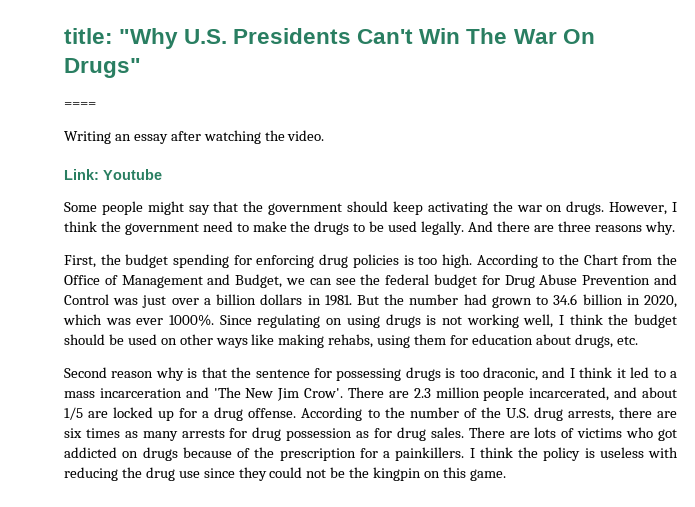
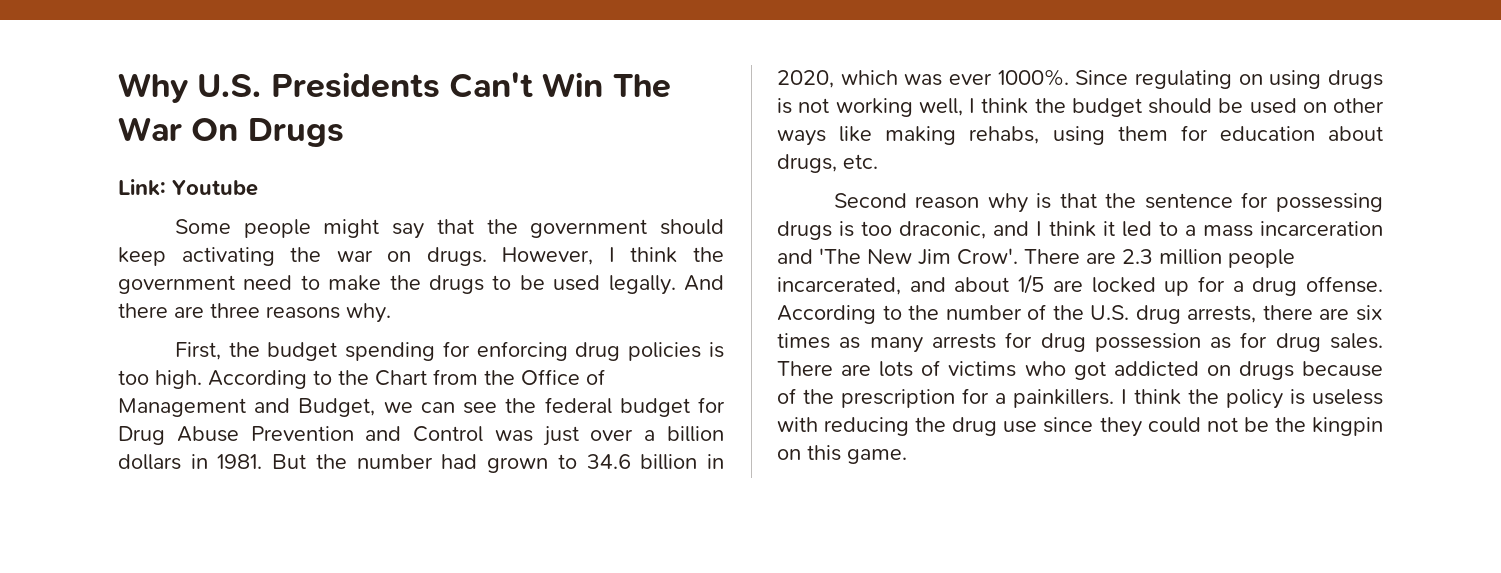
- title: "Why U.S. Presidents Can't Win The War On Drugs"
- ====
- Writing an essay after watching the video.
+ Why U.S. Presidents Can't Win The War On Drugs

